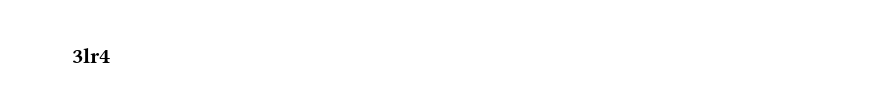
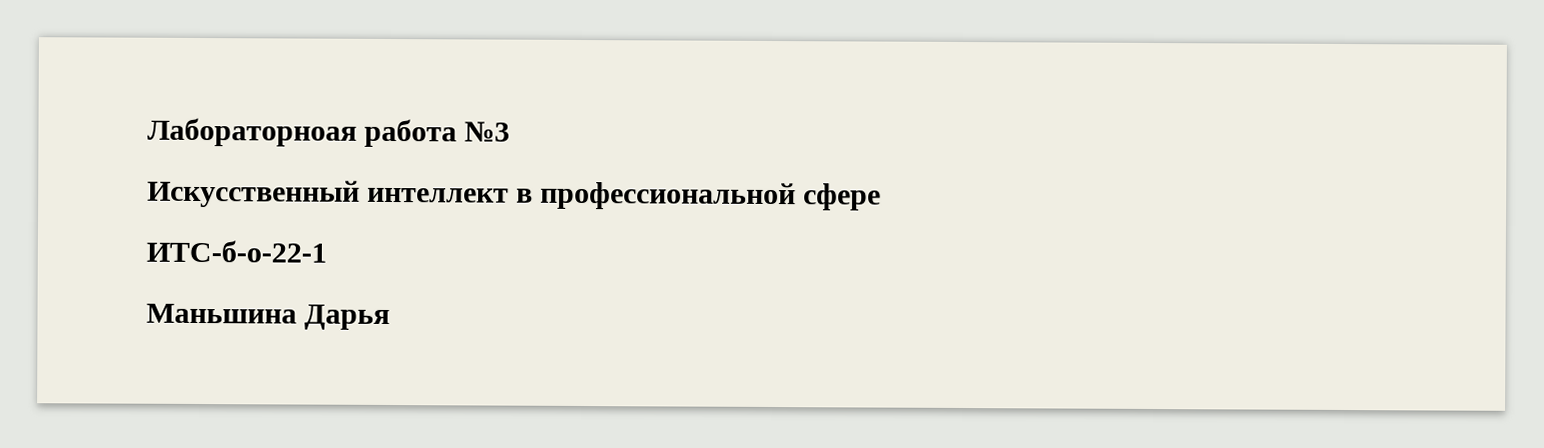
- 3lr4
+ Лабораторноая работа №3
+ Искусственный интеллект в профессиональной сфере
+ ИТС-б-о-22-1
+ Маньшина Дарья

